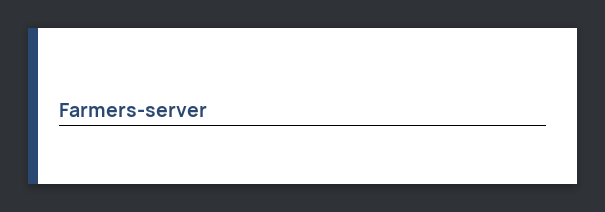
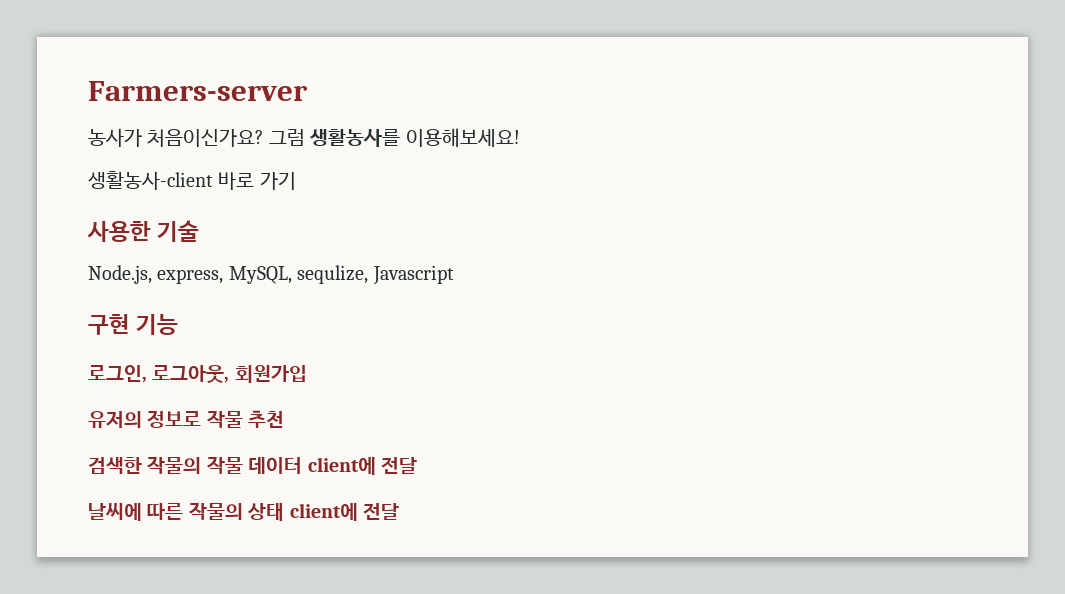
+ 농사가 처음이신가요? 그럼 생활농사를 이용해보세요!
+ 생활농사-client 바로 가기
+ 사용한 기술
+ Node.js, express, MySQL, sequlize, Javascript
+ 구현 기능
+ 로그인, 로그아웃, 회원가입
+ 유저의 정보로 작물 추천
+ 검색한 작물의 작물 데이터 client에 전달
+ 날씨에 따른 작물의 상태 client에 전달

